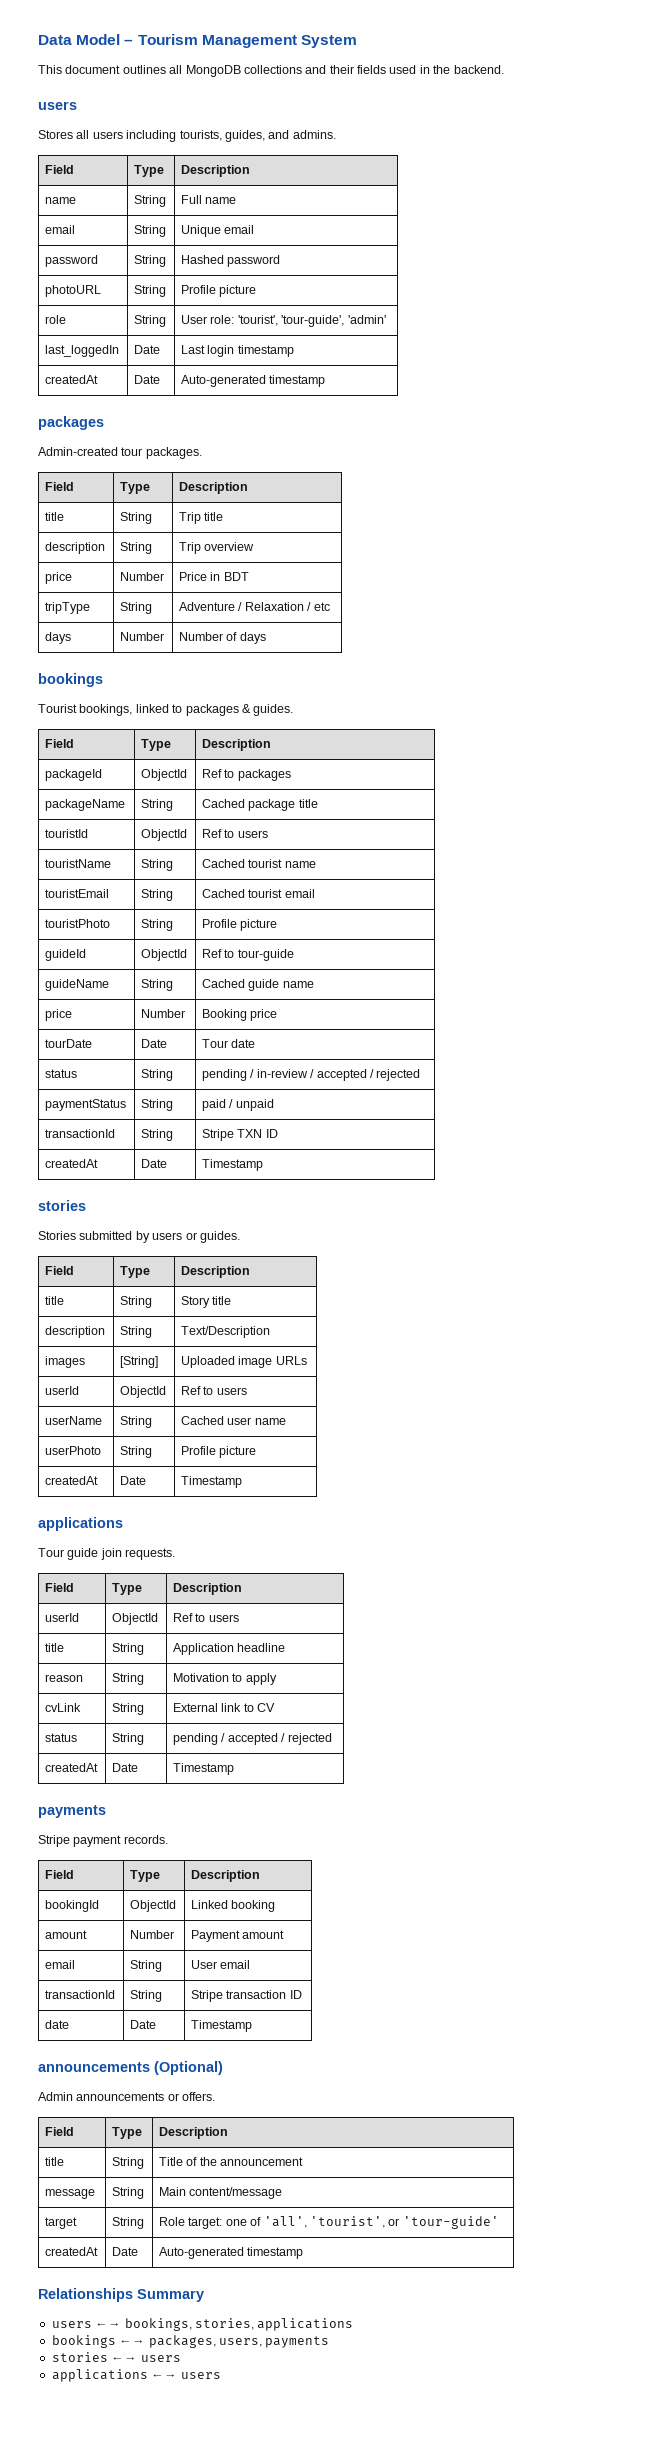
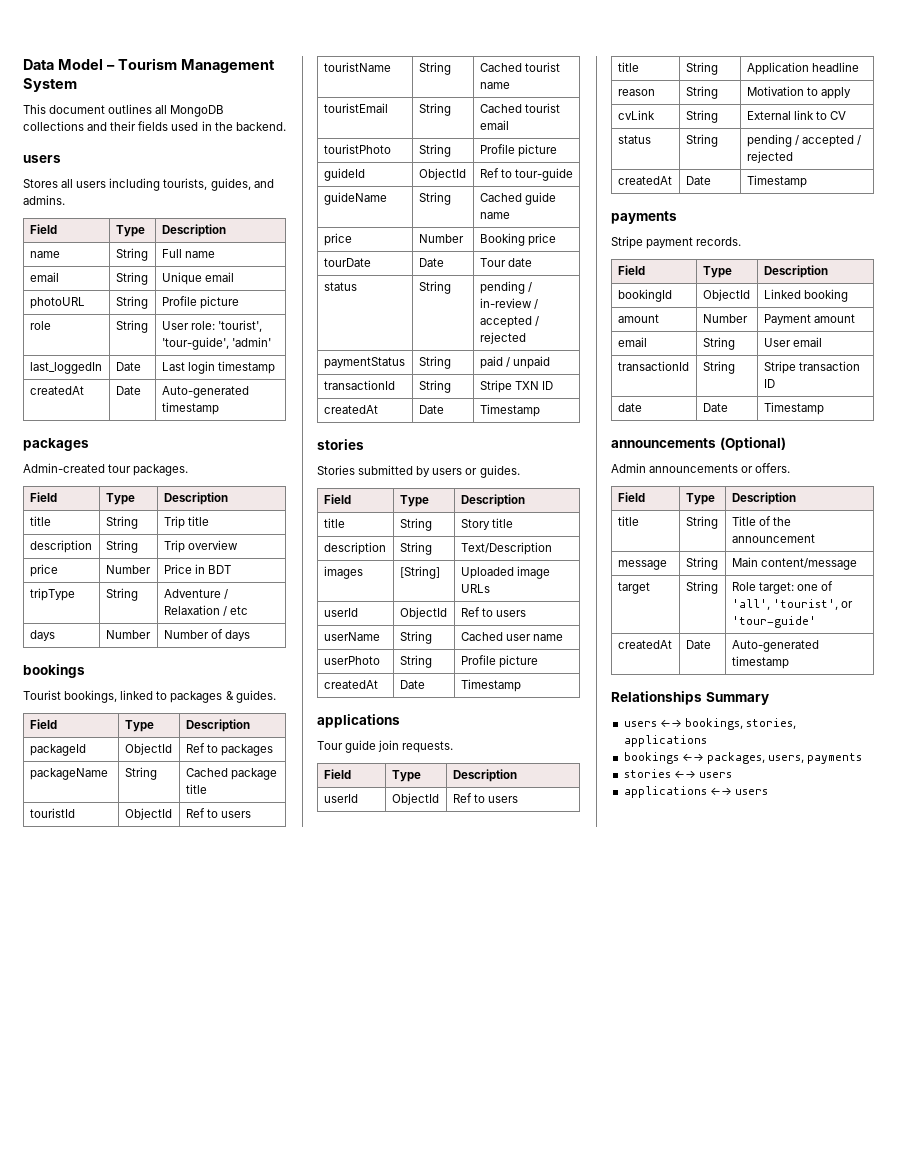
- password | String | Hashed password

